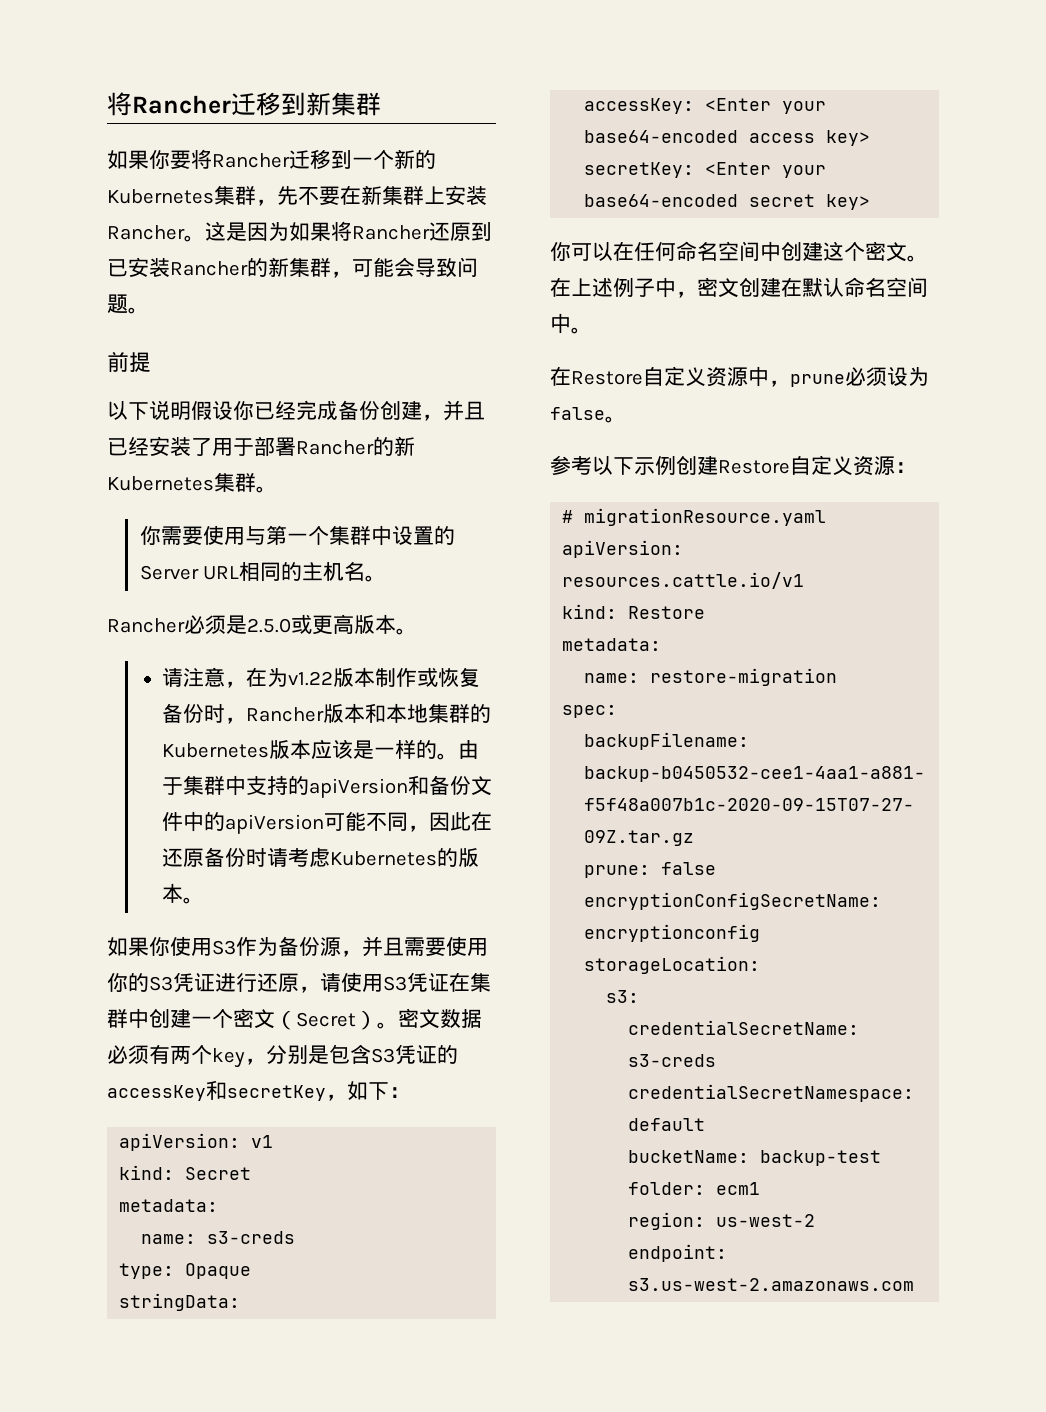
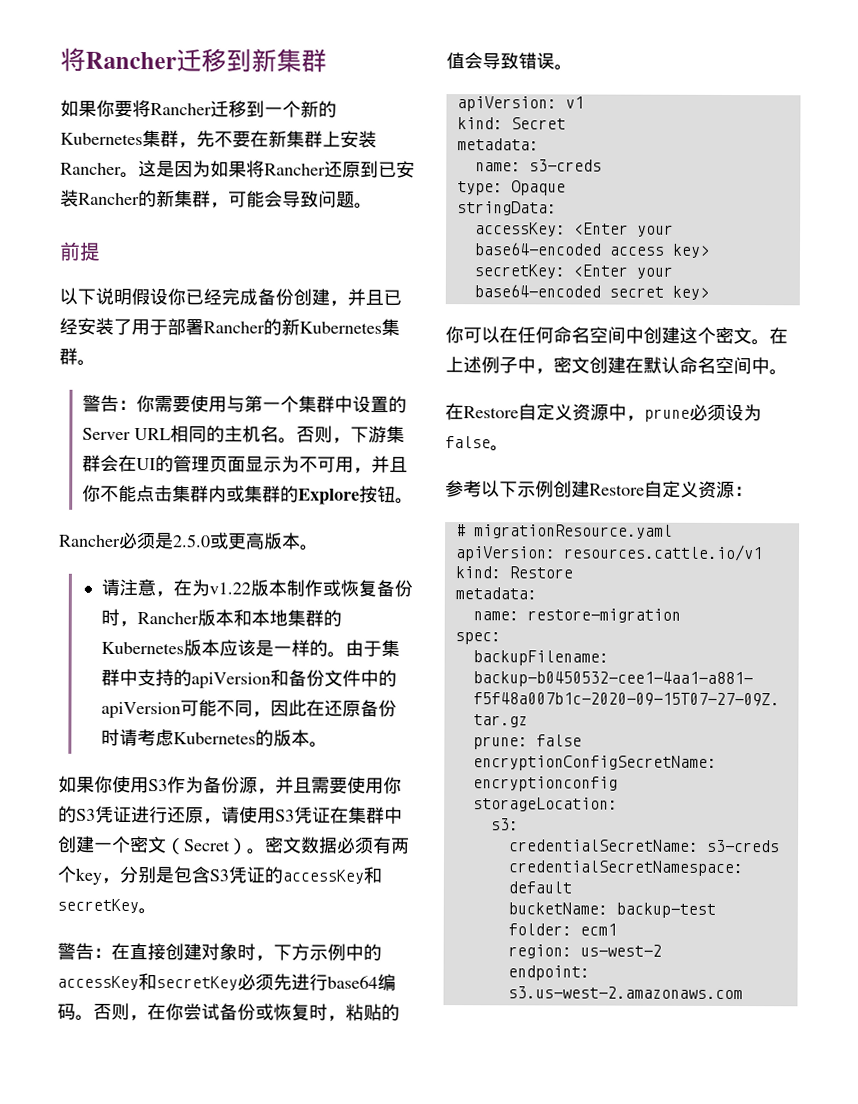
- 你需要使用与第一个集群中设置的Server URL相同的主机名。
+ 警告：你需要使用与第一个集群中设置的Server URL相同的主机名。否则，下游集群会在UI的管理页面显示为不可用，并且你不能点击集群内或集群的Explore按钮。
- 密文数据必须有两个key，分别是包含S3凭证的accessKey和secretKey，如下：
+ 密文数据必须有两个key，分别是包含S3凭证的accessKey和secretKey。
+ 警告：在直接创建对象时，下方示例中的accessKey和secretKey必须先进行base64编码。否则，在你尝试备份或恢复时，粘贴的值会导致错误。

